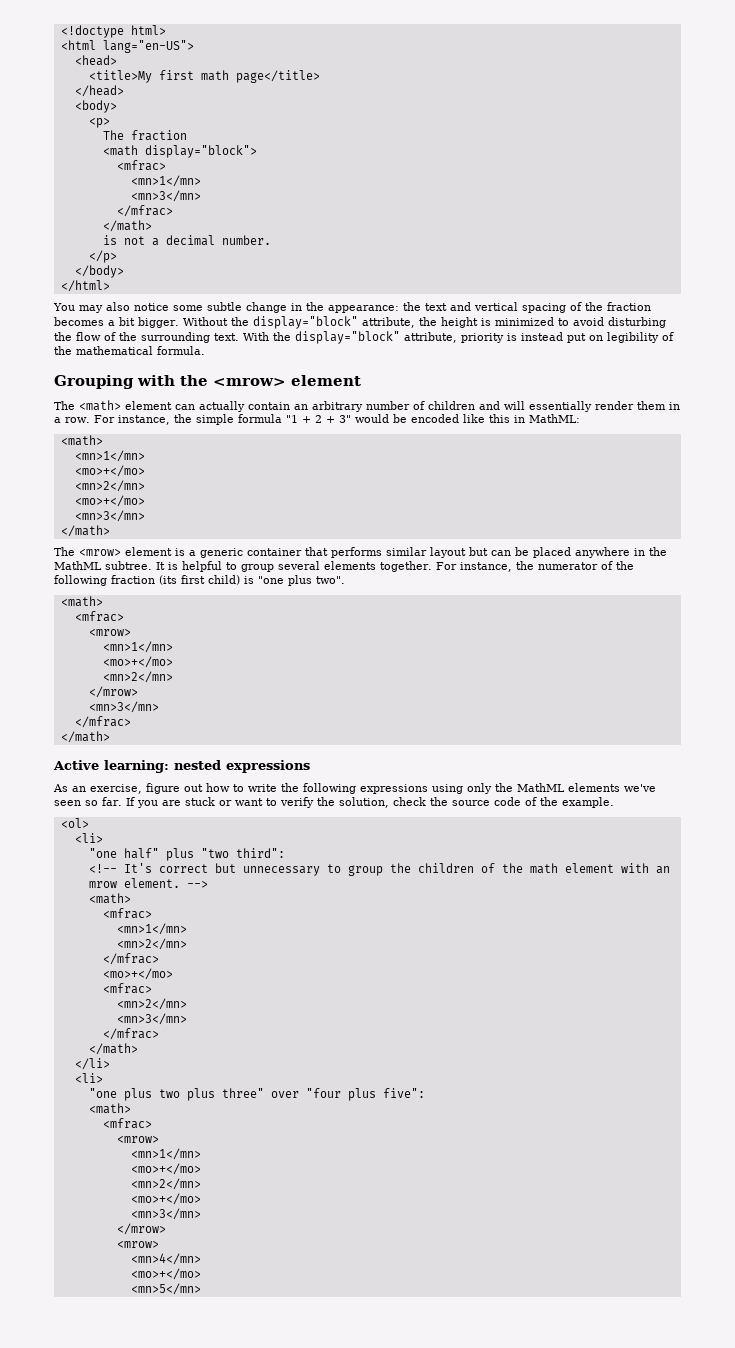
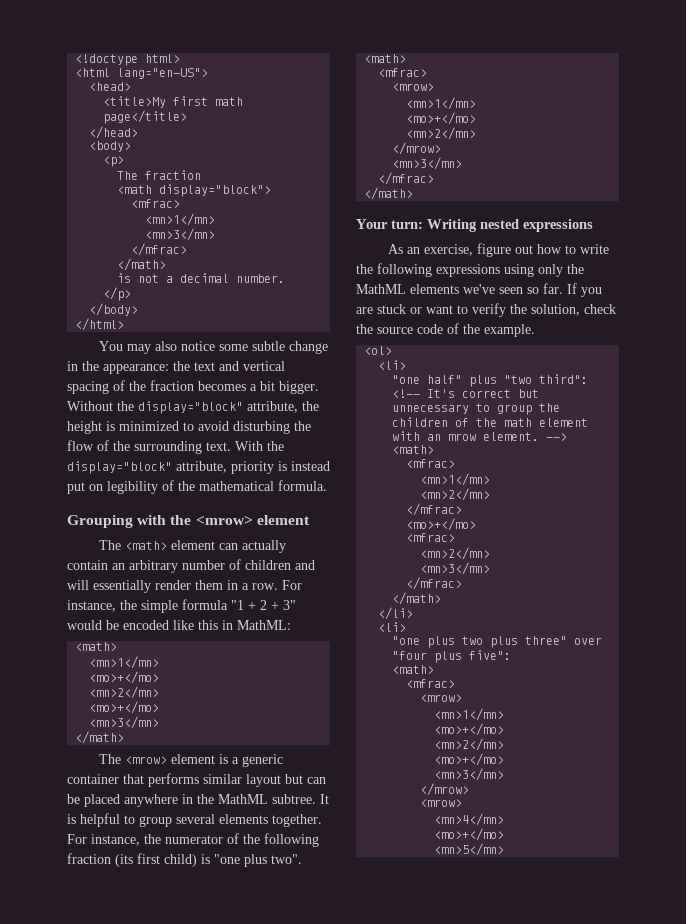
- Active learning: nested expressions
+ Your turn: Writing nested expressions

